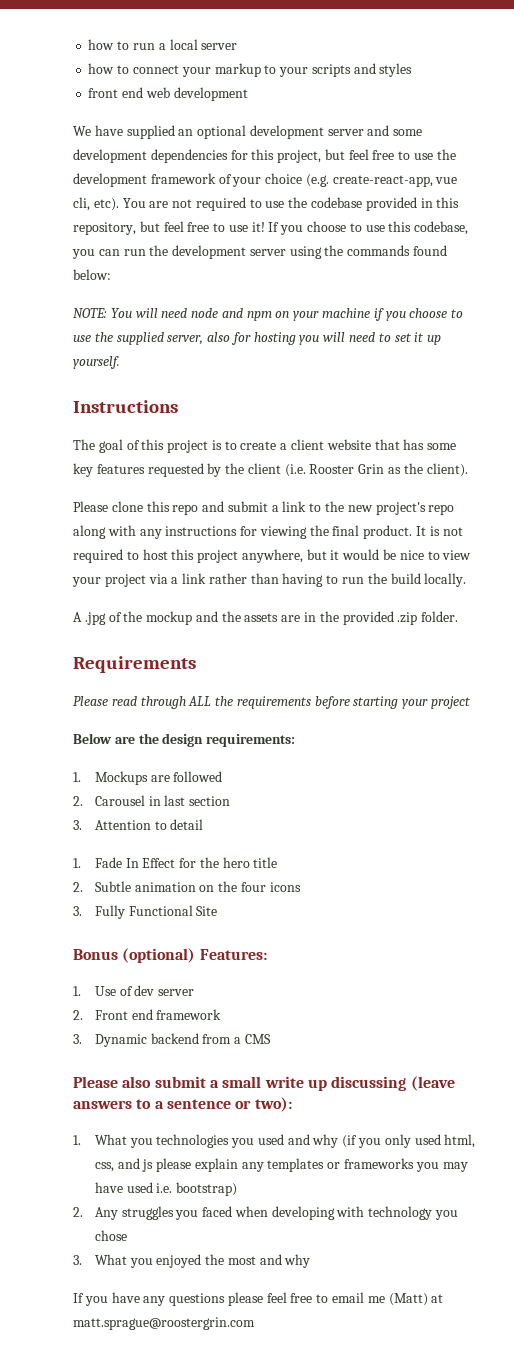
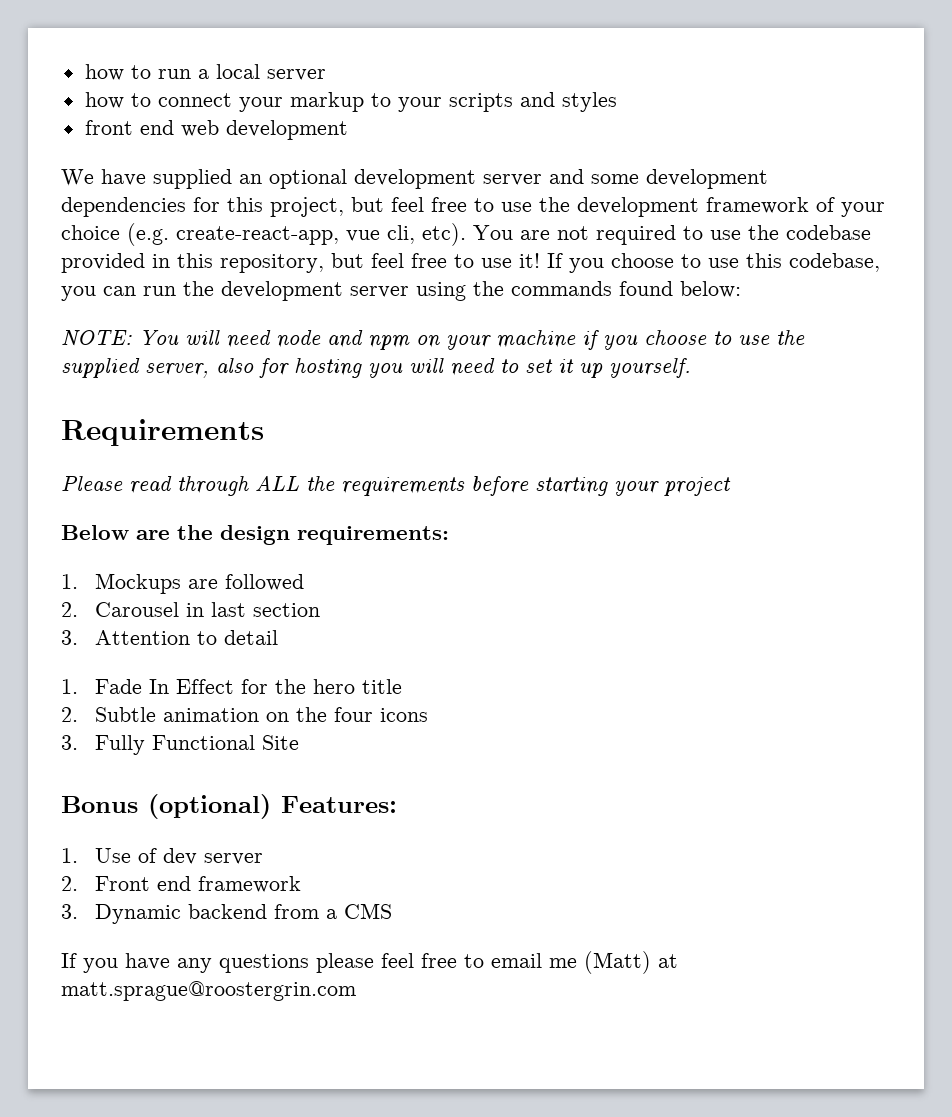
- Instructions
- The goal of this project is to create a client website that has some key features requested by the client (i.e. Rooster Grin as the client).
- Please clone this repo and submit a link to the new project's repo along with any instructions for viewing the final product. It is not required to host this project anywhere, but it would be nice to view your project via a link rather than having to run the build locally.
- A .jpg of the mockup and the assets are in the provided .zip folder.
- Please also submit a small write up discussing (leave answers to a sentence or two):
- 1. What you technologies you used and why (if you only used html, css, and js please explain any templates or frameworks you may have used i.e. bootstrap)
- 2. Any struggles you faced when developing with technology you chose
- 3. What you enjoyed the most and why

